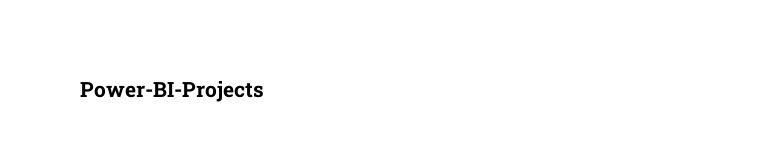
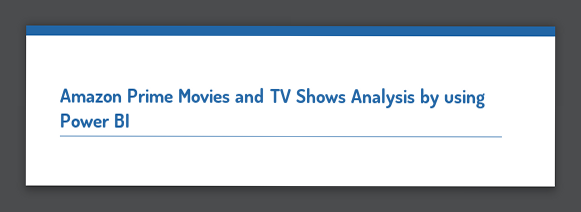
- Power-BI-Projects
+ Amazon Prime Movies and TV Shows Analysis by using Power BI

